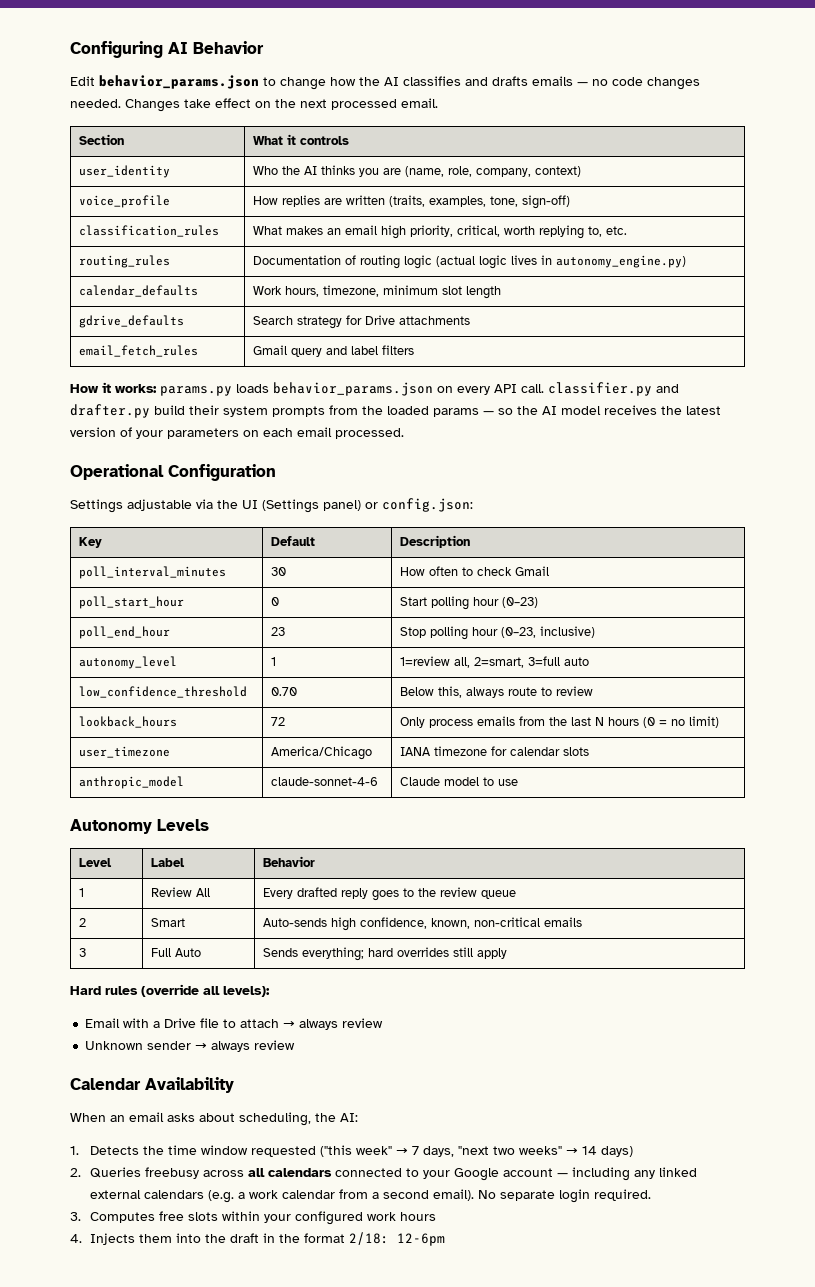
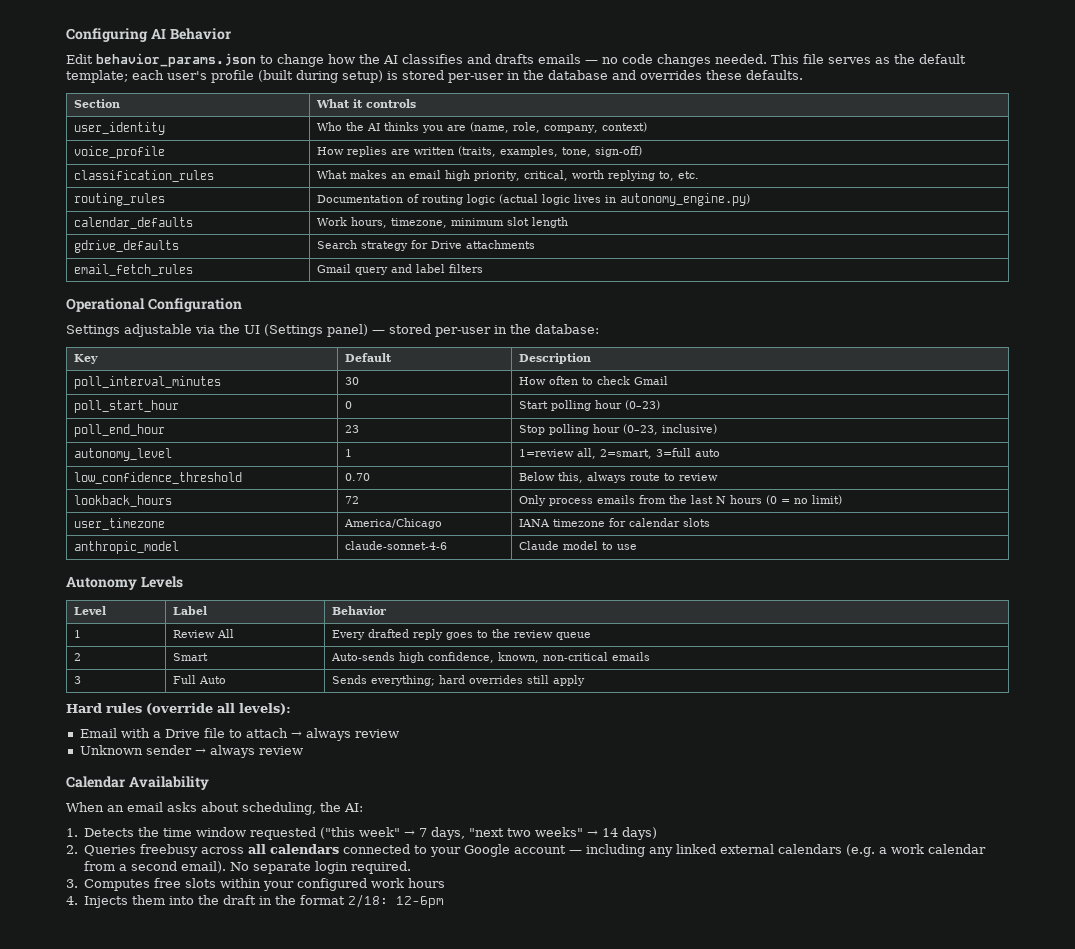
- Changes take effect on the next processed email.
+ This file serves as the default template; each user's profile (built during setup) is stored per-user in the database and overrides these defaults.
- How it works: params.py loads behavior_params.json on every API call. classifier.py and drafter.py build their system prompts from the loaded params — so the AI model receives the latest version of your parameters on each email processed.
- Settings adjustable via the UI (Settings panel) or config.json:
+ Settings adjustable via the UI (Settings panel) — stored per-user in the database:

